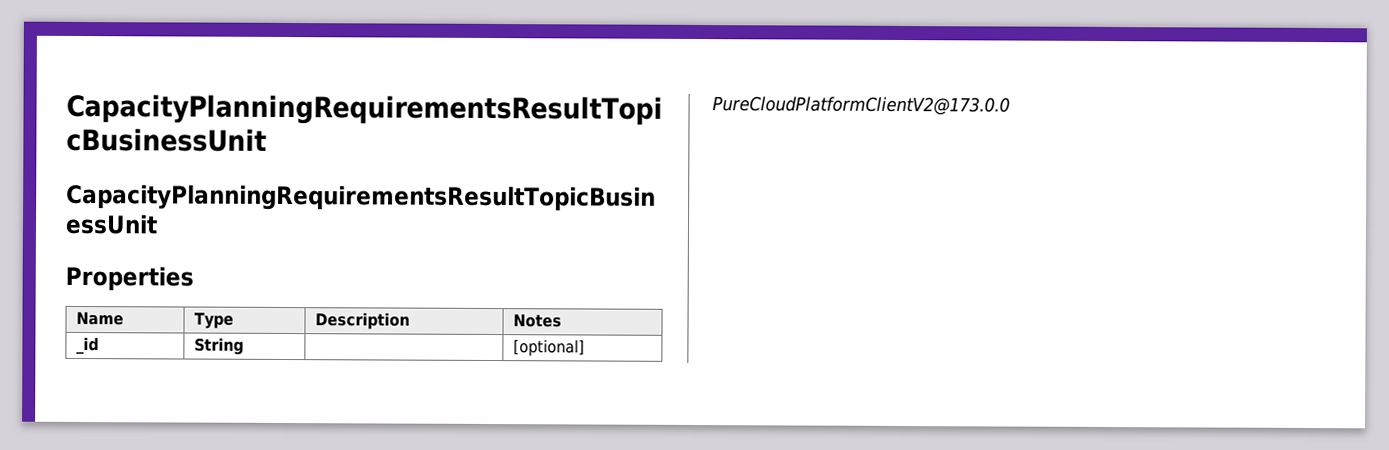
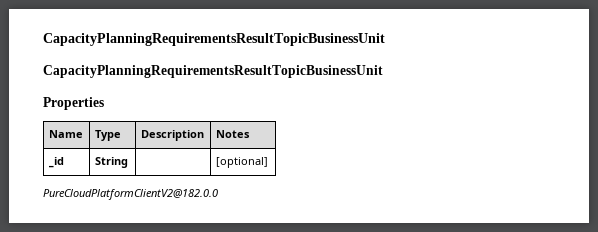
- PureCloudPlatformClientV2@173.0.0
+ PureCloudPlatformClientV2@182.0.0

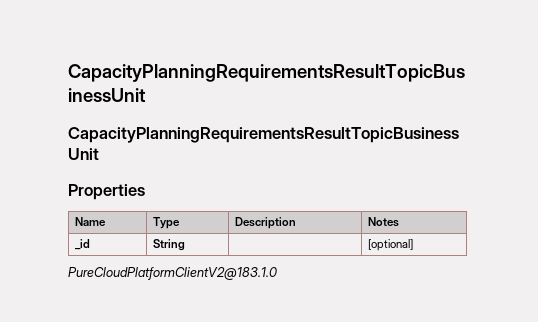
- PureCloudPlatformClientV2@182.0.0
+ PureCloudPlatformClientV2@183.1.0

